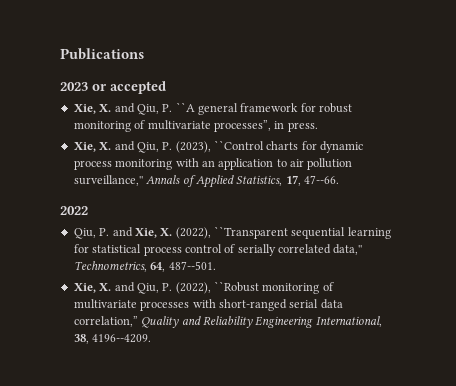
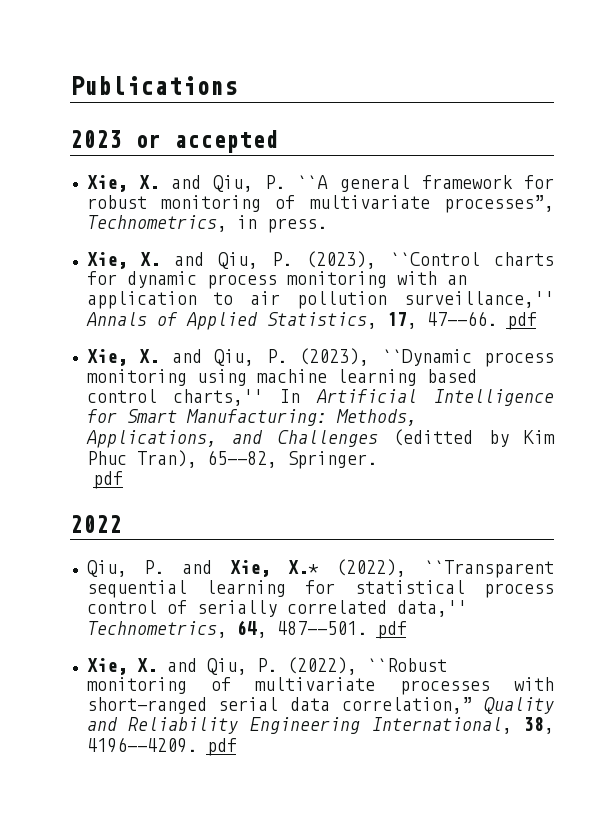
- Xie, X. and Qiu, P. ``A general framework for robust monitoring of multivariate processes”, in press.
+ Xie, X. and Qiu, P. ``A general framework for robust monitoring of multivariate processes”, Technometrics, in press.
- Xie, X. and Qiu, P. (2023), ``Control charts for dynamic process monitoring with an application to air pollution surveillance,'' Annals of Applied Statistics, 17, 47--66.
+ Xie, X. and Qiu, P. (2023), ``Control charts for dynamic process monitoring with an application to air pollution surveillance,'' Annals of Applied Statistics, 17, 47--66. pdf
+ Xie, X. and Qiu, P. (2023), ``Dynamic process monitoring using machine learning based control charts,'' In Artificial Intelligence for Smart Manufacturing: Methods, Applications, and Challenges (editted by Kim Phuc Tran), 65--82, Springer.
+ pdf
- Qiu, P. and Xie, X. (2022), ``Transparent sequential learning for statistical process control of serially correlated data,'' Technometrics, 64, 487--501.
+ Qiu, P. and Xie, X.* (2022), ``Transparent sequential learning for statistical process control of serially correlated data,'' Technometrics, 64, 487--501. pdf
- Xie, X. and Qiu, P. (2022), ``Robust monitoring of multivariate processes with short-ranged serial data correlation,” Quality and Reliability Engineering International, 38, 4196--4209.
+ Xie, X. and Qiu, P. (2022), ``Robust monitoring of multivariate processes with short-ranged serial data correlation,” Quality and Reliability Engineering International, 38, 4196--4209. pdf

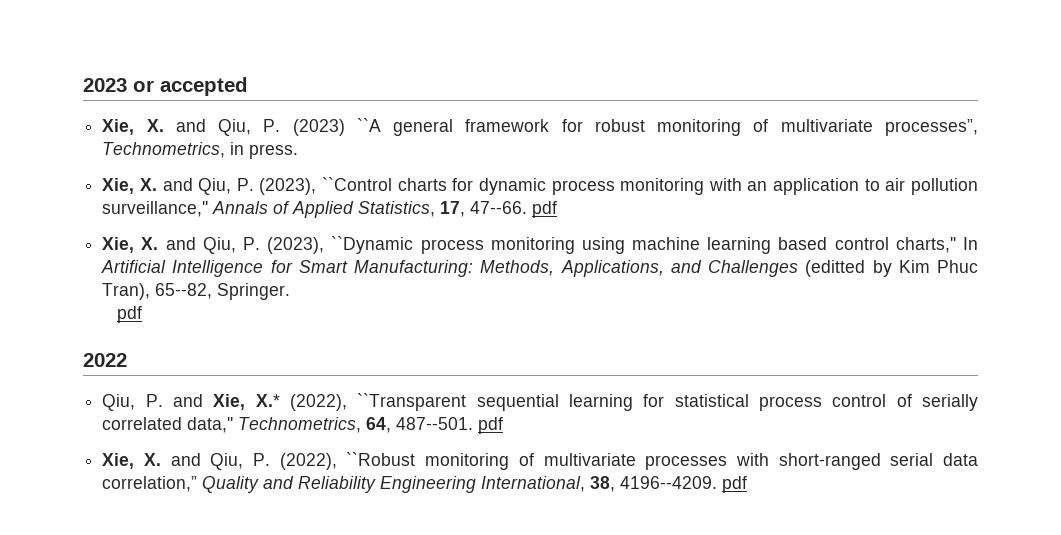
- Publications
- Xie, X. and Qiu, P. ``A general framework for robust monitoring of multivariate processes”, Technometrics, in press.
+ Xie, X. and Qiu, P. (2023) ``A general framework for robust monitoring of multivariate processes”, Technometrics, in press.

